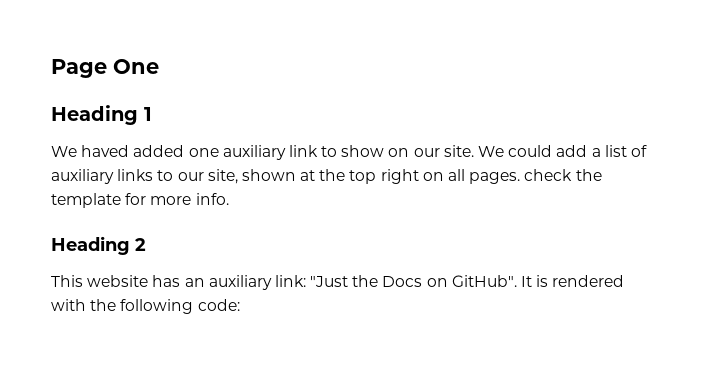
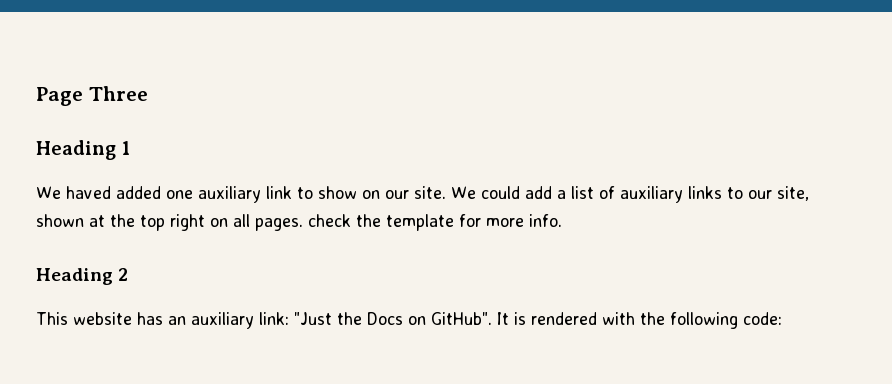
- Page One
+ Page Three

